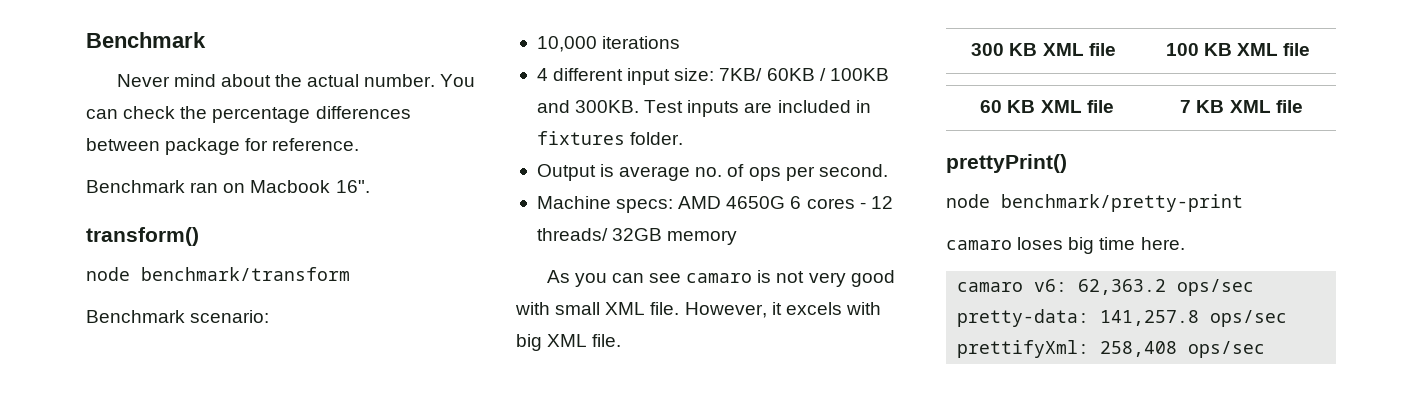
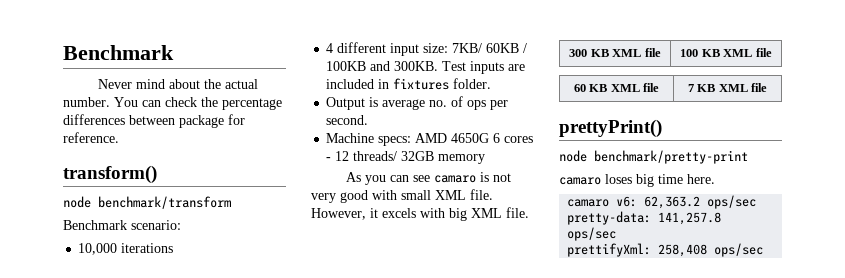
- Benchmark ran on Macbook 16".

